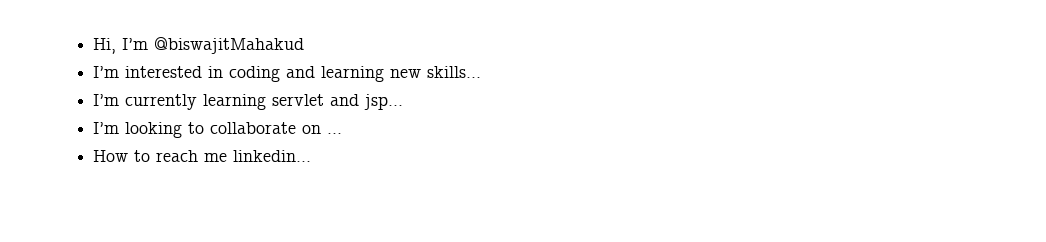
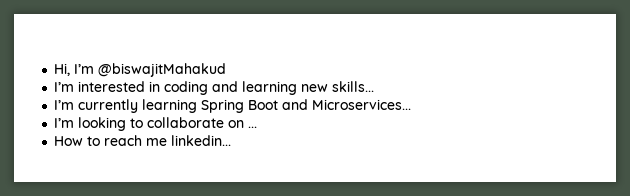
- I’m currently learning servlet and jsp...
+ I’m currently learning Spring Boot and Microservices...

